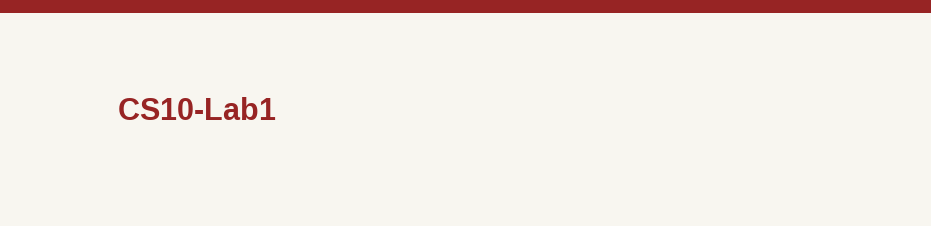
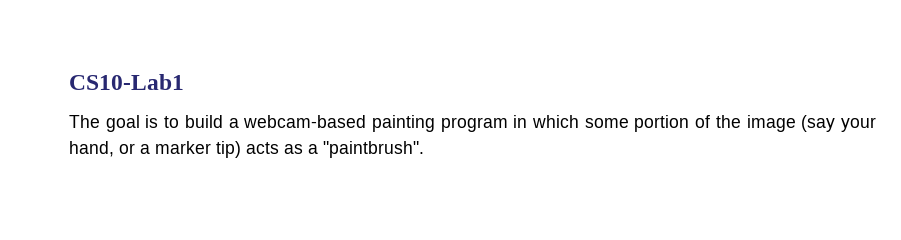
+ The goal is to build a webcam-based painting program in which some portion of the image (say your hand, or a marker tip) acts as a "paintbrush".

